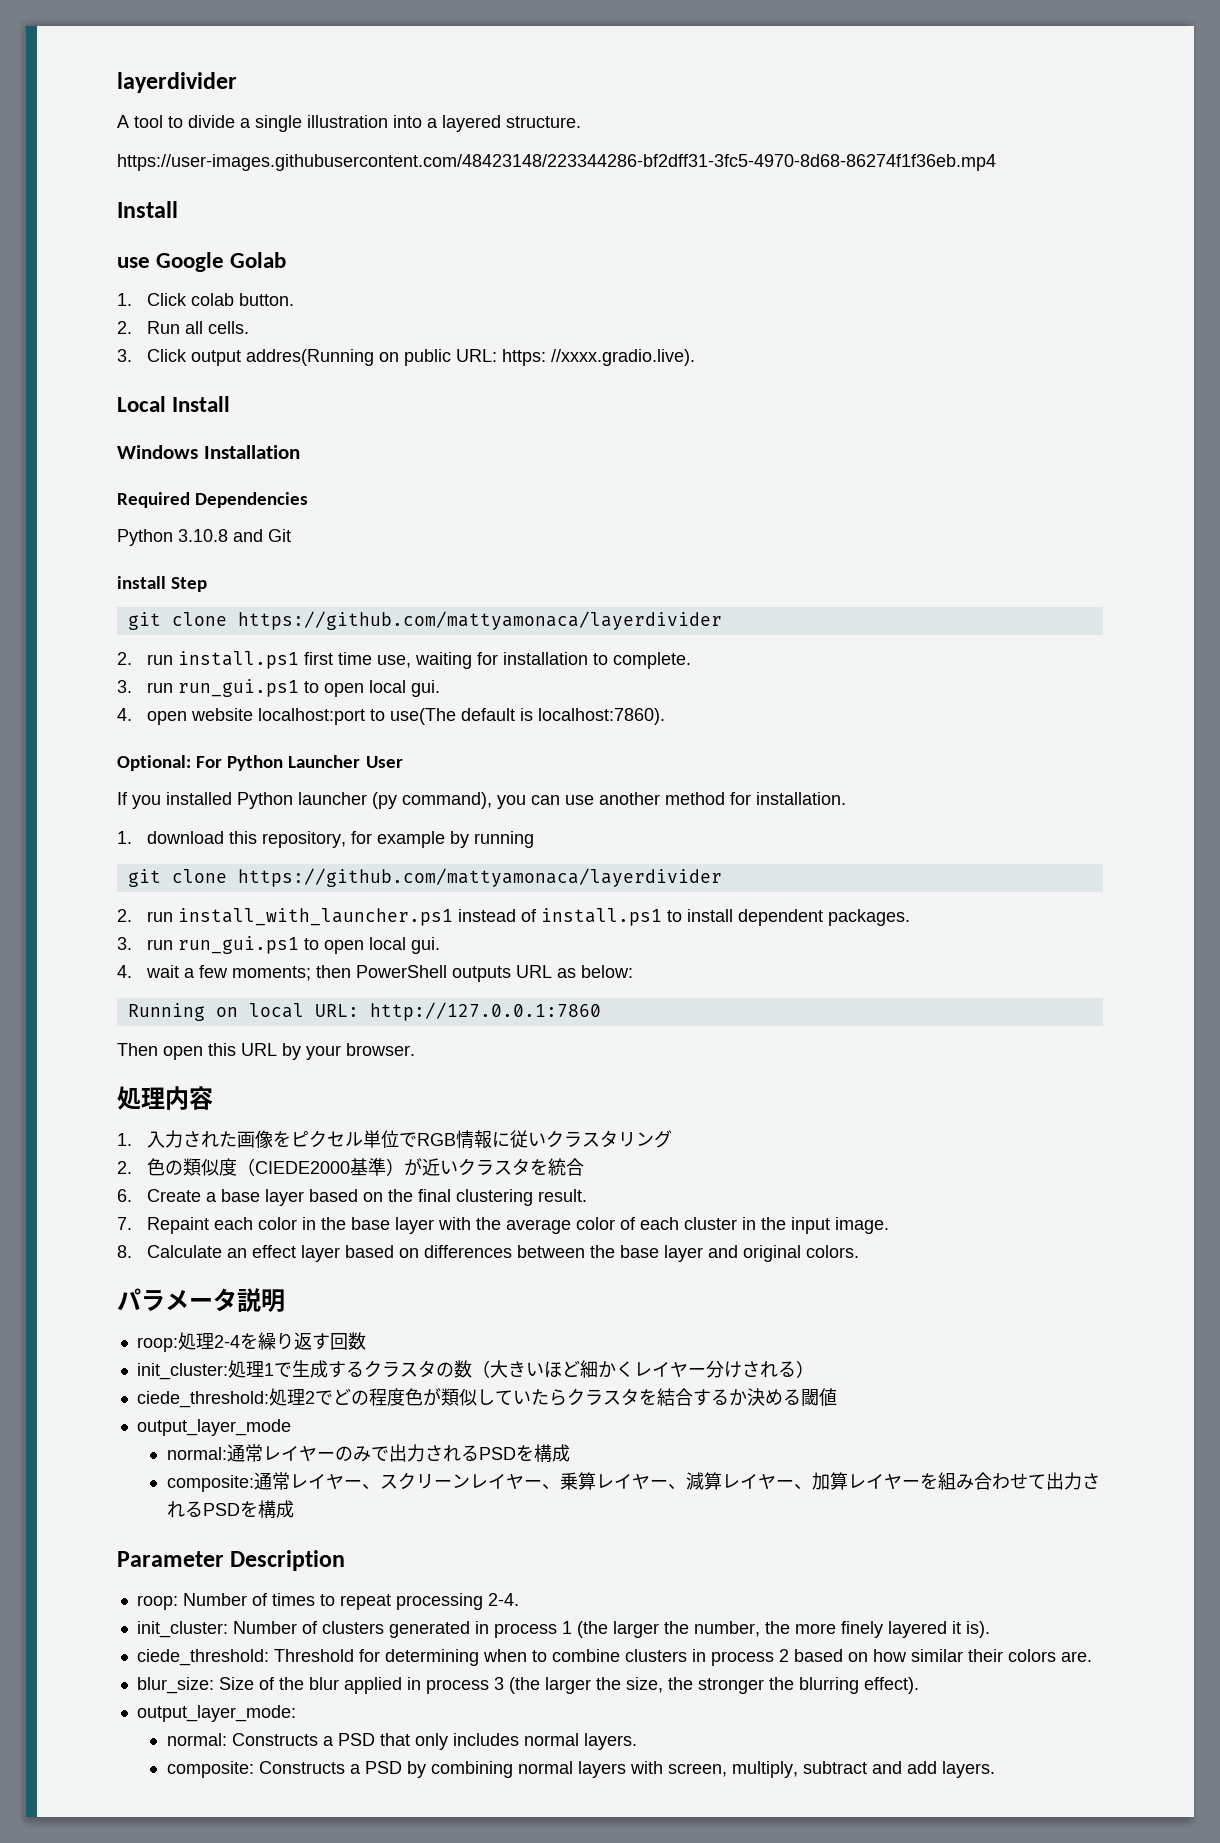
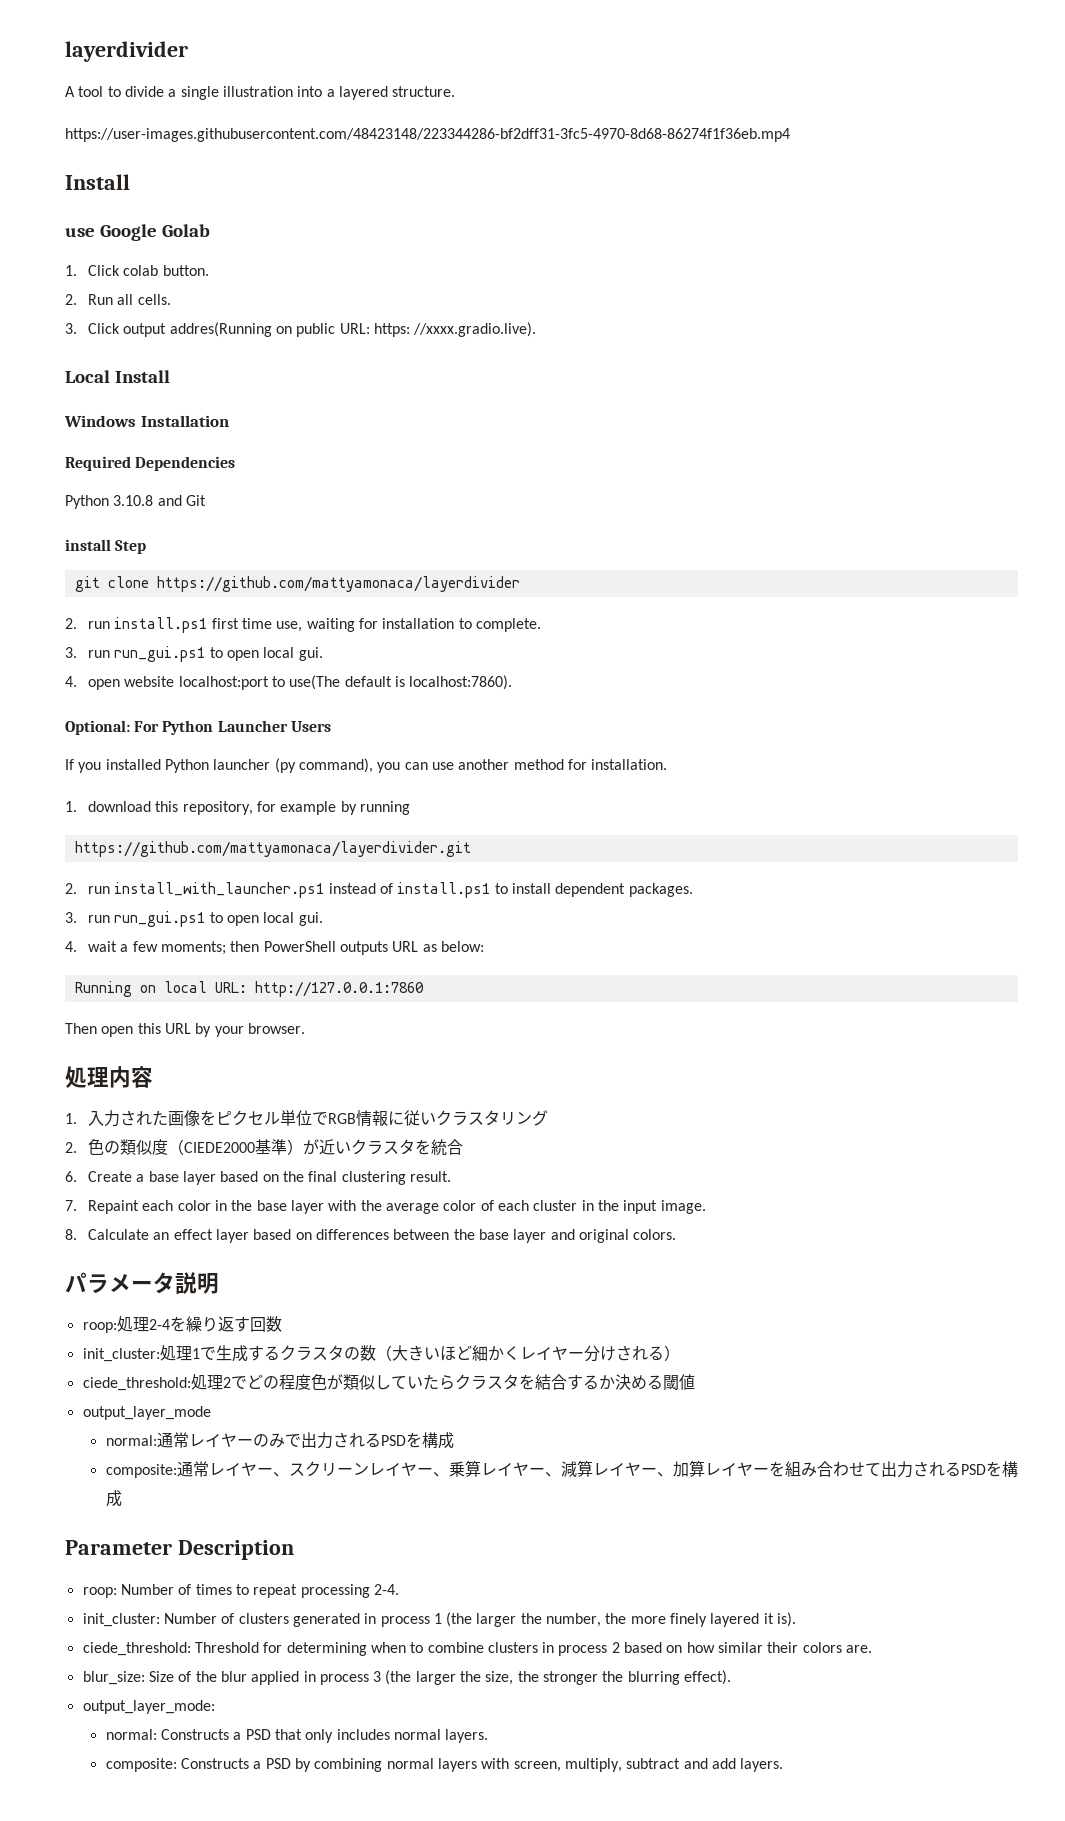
- Optional: For Python Launcher User
+ Optional: For Python Launcher Users
  1. download this repository, for example by running
- git clone https://github.com/mattyamonaca/layerdivider
+ https://github.com/mattyamonaca/layerdivider.git

